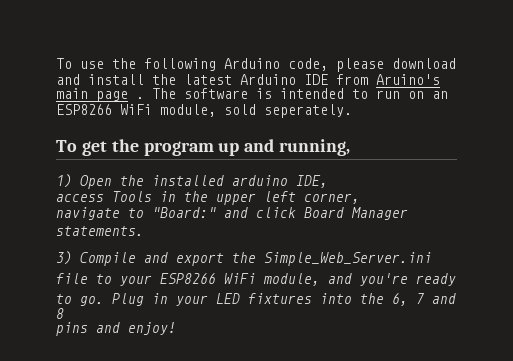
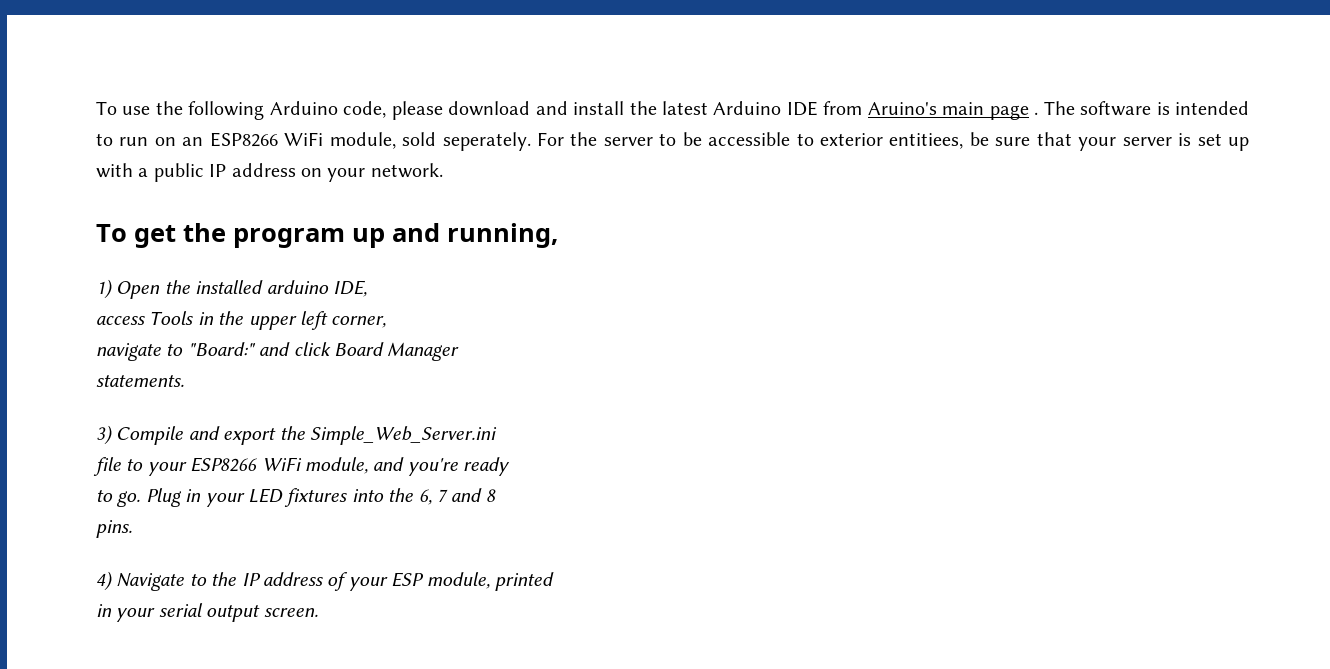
+ For the server to be accessible to exterior entitiees, be sure that your server is set up with a public IP address on your network.
- pins and enjoy!
+ pins.
+ 4) Navigate to the IP address of your ESP module, printed
+ in your serial output screen.

